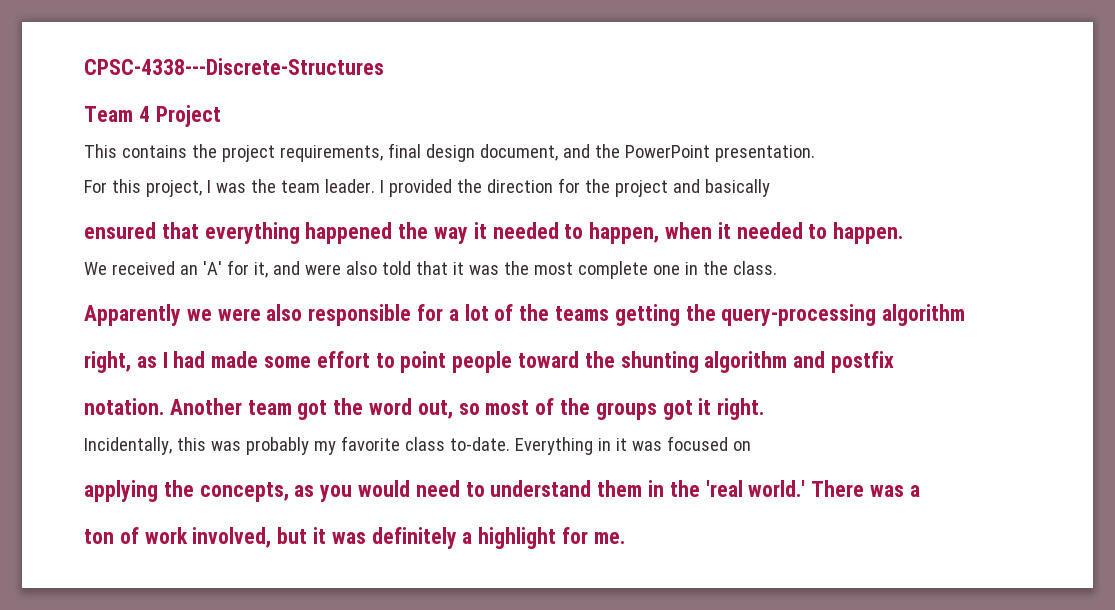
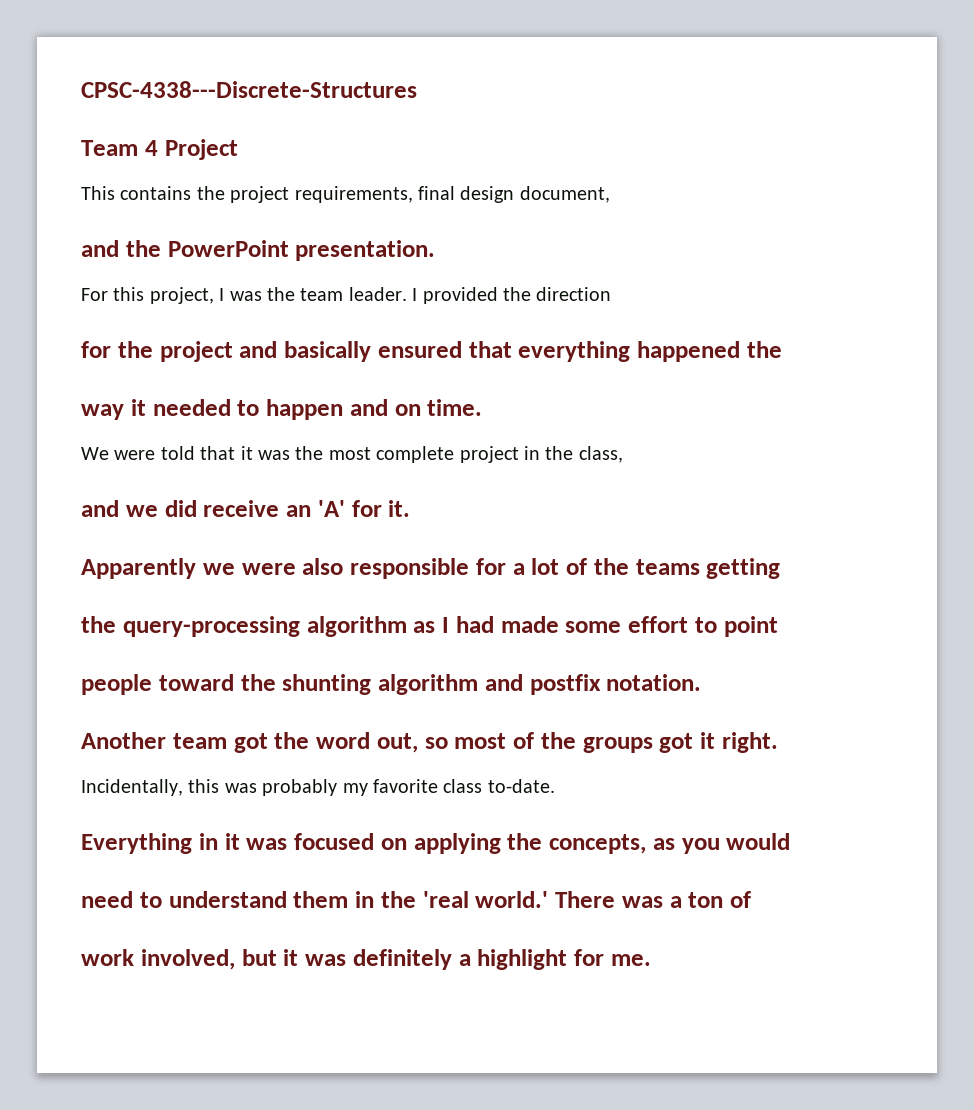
- This contains the project requirements, final design document, and the PowerPoint presentation.
+ This contains the project requirements, final design document,
+ and the PowerPoint presentation.
- I provided the direction for the project and basically
- ensured that everything happened the way it needed to happen, when it needed to happen.
- We received an 'A' for it, and were also told that it was the most complete one in the class.
+ I provided the direction
+ for the project and basically ensured that everything happened the
+ way it needed to happen and on time.
+ We were told that it was the most complete project in the class,
+ and we did receive an 'A' for it.
- Apparently we were also responsible for a lot of the teams getting the query-processing algorithm
- right, as I had made some effort to point people toward the shunting algorithm and postfix
- notation. Another team got the word out, so most of the groups got it right.
+ Apparently we were also responsible for a lot of the teams getting
+ the query-processing algorithm as I had made some effort to point
+ people toward the shunting algorithm and postfix notation.
+ Another team got the word out, so most of the groups got it right.
- Incidentally, this was probably my favorite class to-date. Everything in it was focused on
- applying the concepts, as you would need to understand them in the 'real world.'
+ Incidentally, this was probably my favorite class to-date.
+ Everything in it was focused on applying the concepts, as you would
+ need to understand them in the 'real world.'
- There was a
- ton of work involved, but it was definitely a highlight for me.
+ There was a ton of
+ work involved, but it was definitely a highlight for me.

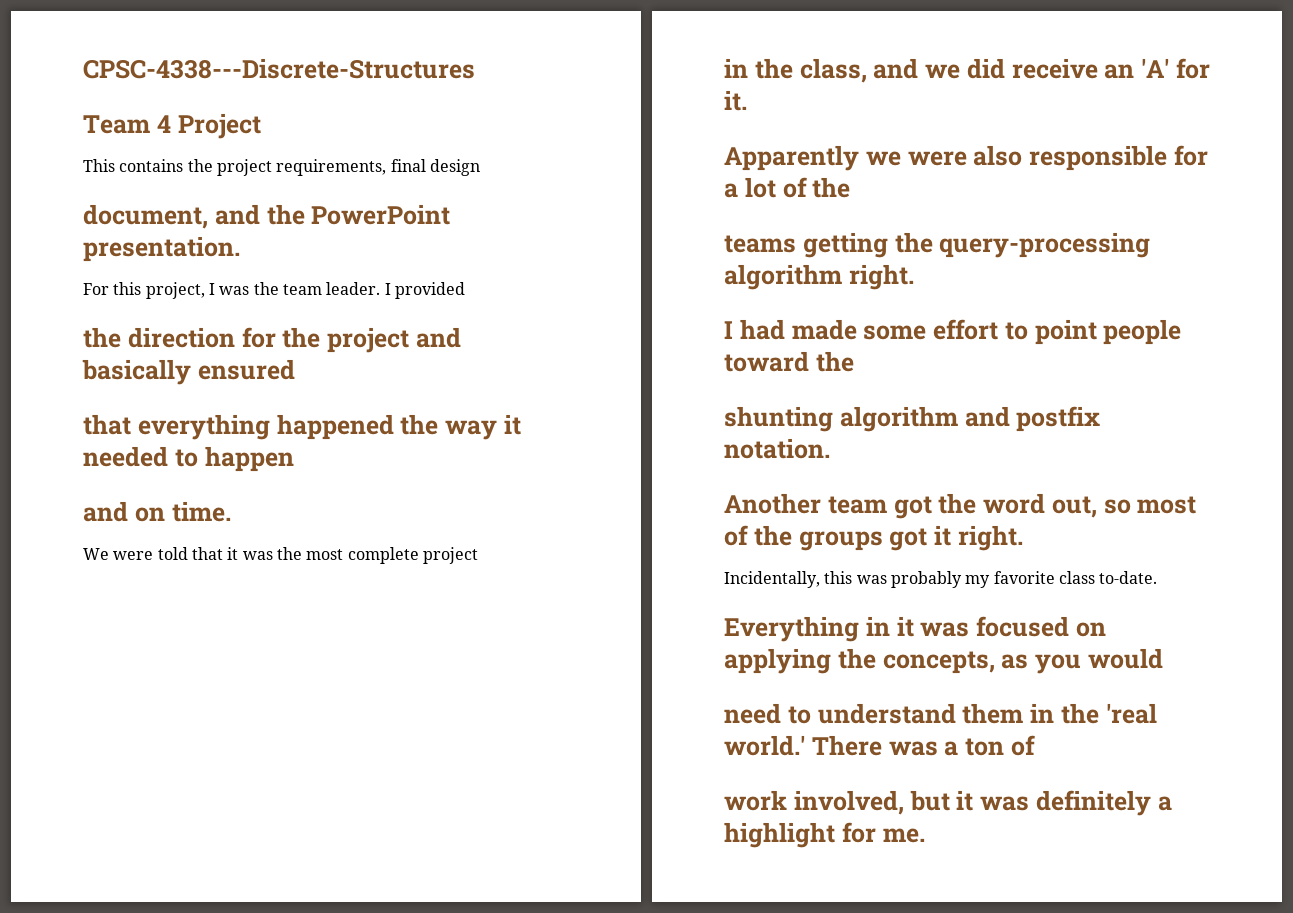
- This contains the project requirements, final design document,
- and the PowerPoint presentation.
+ This contains the project requirements, final design
+ document, and the PowerPoint presentation.
- I provided the direction
- for the project and basically ensured that everything happened the
- way it needed to happen and on time.
+ I provided
+ the direction for the project and basically ensured
+ that everything happened the way it needed to happen
+ and on time.
- We were told that it was the most complete project in the class,
- and we did receive an 'A' for it.
+ We were told that it was the most complete project
+ in the class, and we did receive an 'A' for it.
- Apparently we were also responsible for a lot of the teams getting
- the query-processing algorithm as I had made some effort to point
- people toward the shunting algorithm and postfix notation.
+ Apparently we were also responsible for a lot of the
+ teams getting the query-processing algorithm right.
+ I had made some effort to point people toward the
+ shunting algorithm and postfix notation.

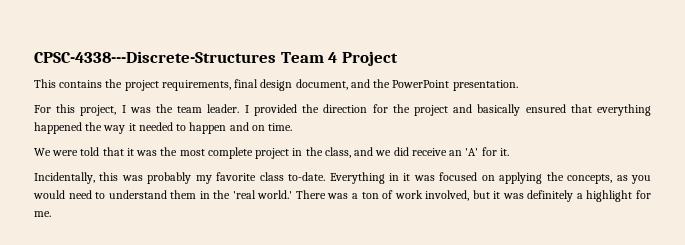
- CPSC-4338---Discrete-Structures
- Team 4 Project
+ CPSC-4338---Discrete-Structures Team 4 Project
- This contains the project requirements, final design
- document, and the PowerPoint presentation.
+ This contains the project requirements, final design document, and the PowerPoint presentation.
- I provided
- the direction for the project and basically ensured
- that everything happened the way it needed to happen
- and on time.
+ I provided the direction for the project and basically ensured that everything happened the way it needed to happen and on time.
- We were told that it was the most complete project
- in the class, and we did receive an 'A' for it.
+ We were told that it was the most complete project in the class, and we did receive an 'A' for it.
- Apparently we were also responsible for a lot of the
- teams getting the query-processing algorithm right.
- I had made some effort to point people toward the
- shunting algorithm and postfix notation.
- Another team got the word out, so most of the groups got it right.
- Incidentally, this was probably my favorite class to-date.
- Everything in it was focused on applying the concepts, as you would
- need to understand them in the 'real world.'
+ Incidentally, this was probably my favorite class to-date. Everything in it was focused on applying the concepts, as you would need to understand them in the 'real world.'
- There was a ton of
- work involved, but it was definitely a highlight for me.
+ There was a ton of work involved, but it was definitely a highlight for me.

